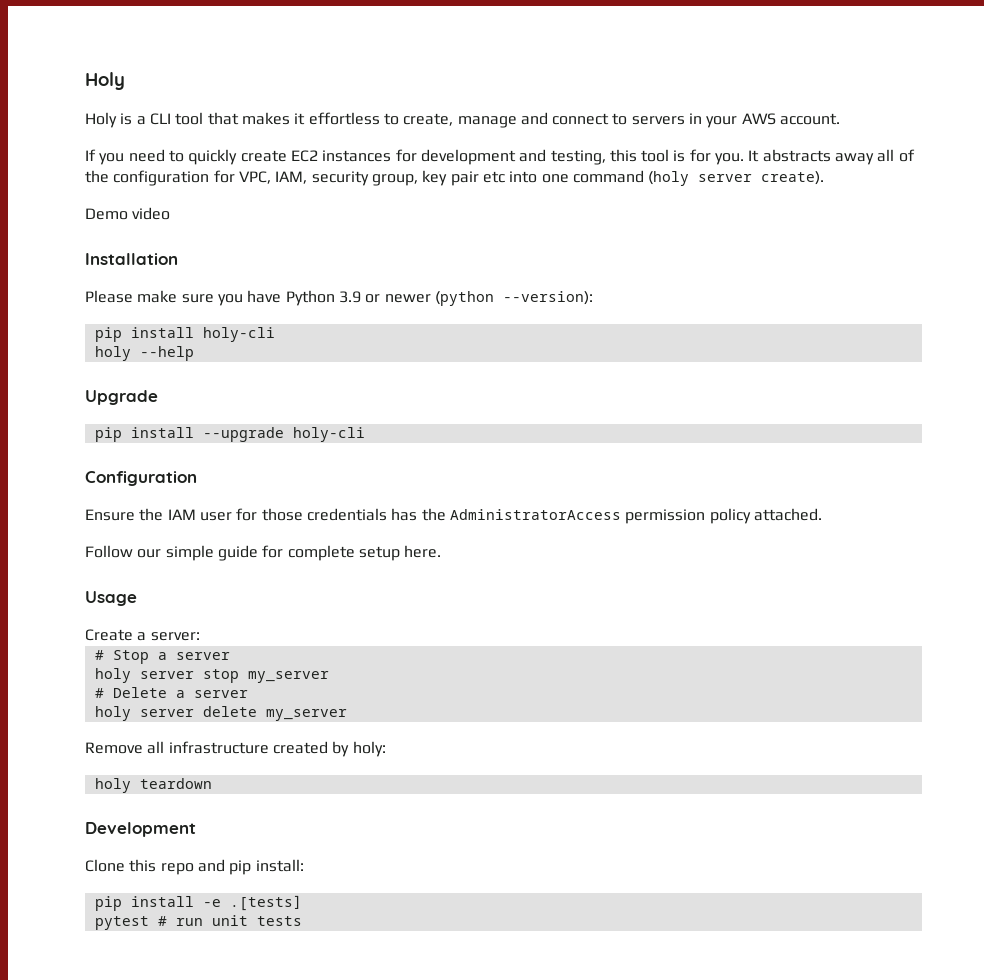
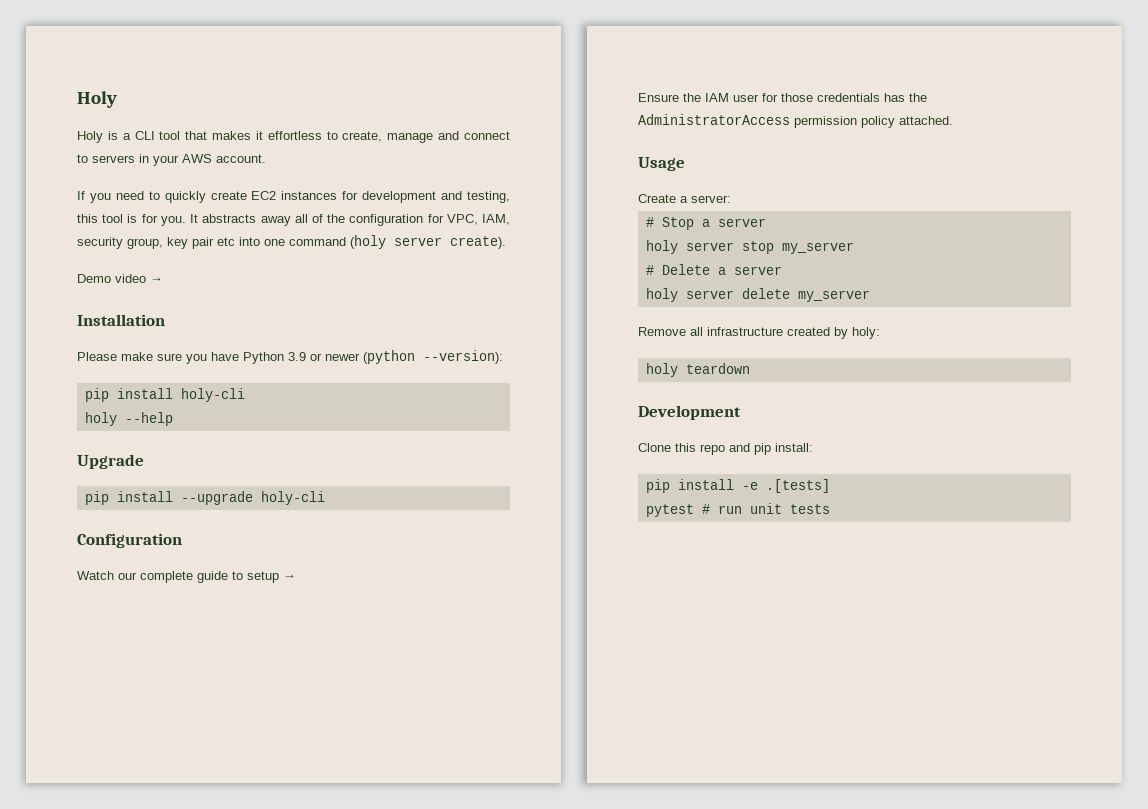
- Demo video
+ Demo video →
+ Watch our complete guide to setup →
- Follow our simple guide for complete setup here.

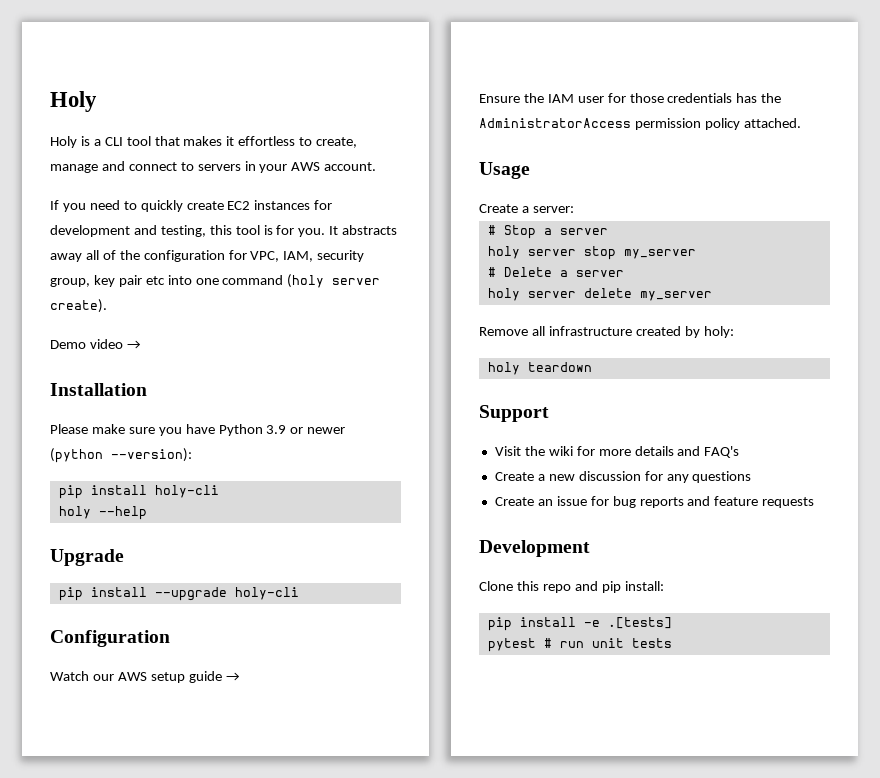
- Watch our complete guide to setup →
+ Watch our AWS setup guide →
+ Support
+ Visit the wiki for more details and FAQ's
+ Create a new discussion for any questions
+ Create an issue for bug reports and feature requests

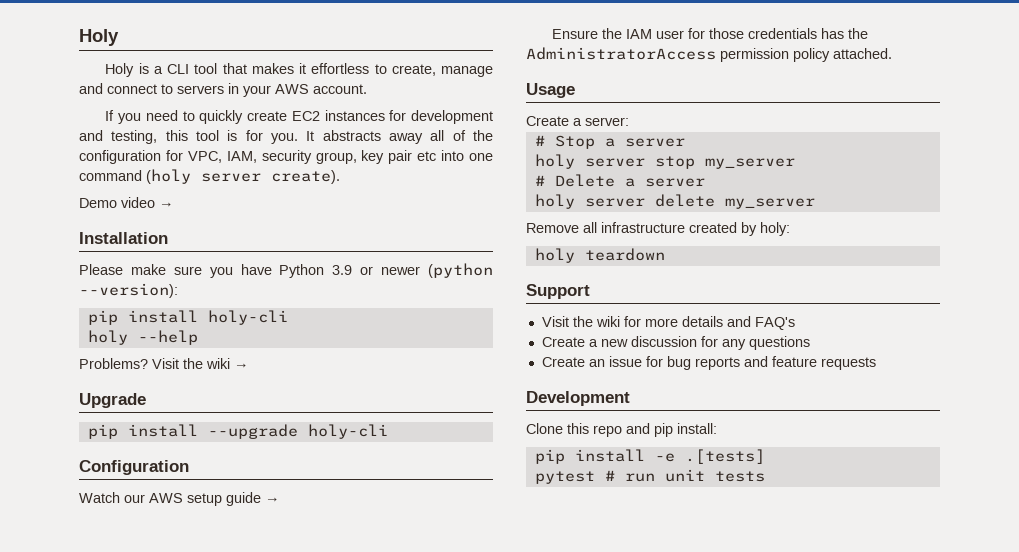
+ Problems? Visit the wiki →

